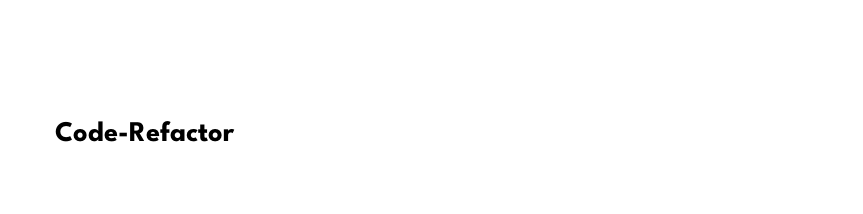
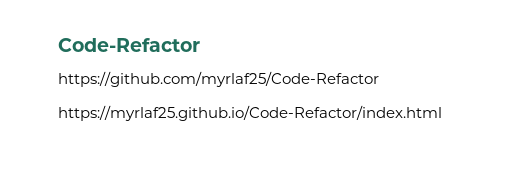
+ https://github.com/myrlaf25/Code-Refactor
+ https://myrlaf25.github.io/Code-Refactor/index.html

